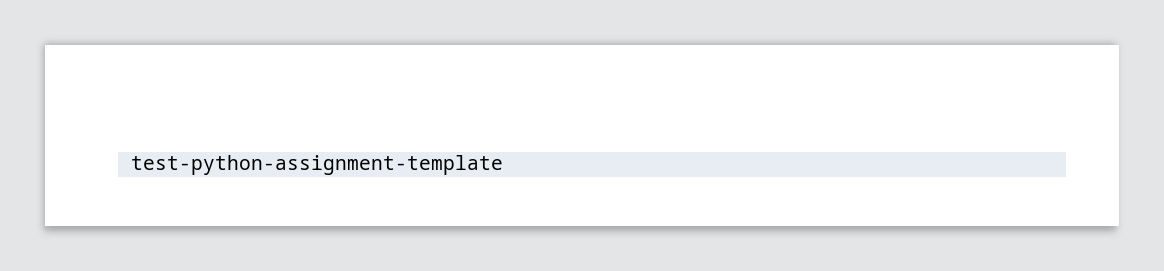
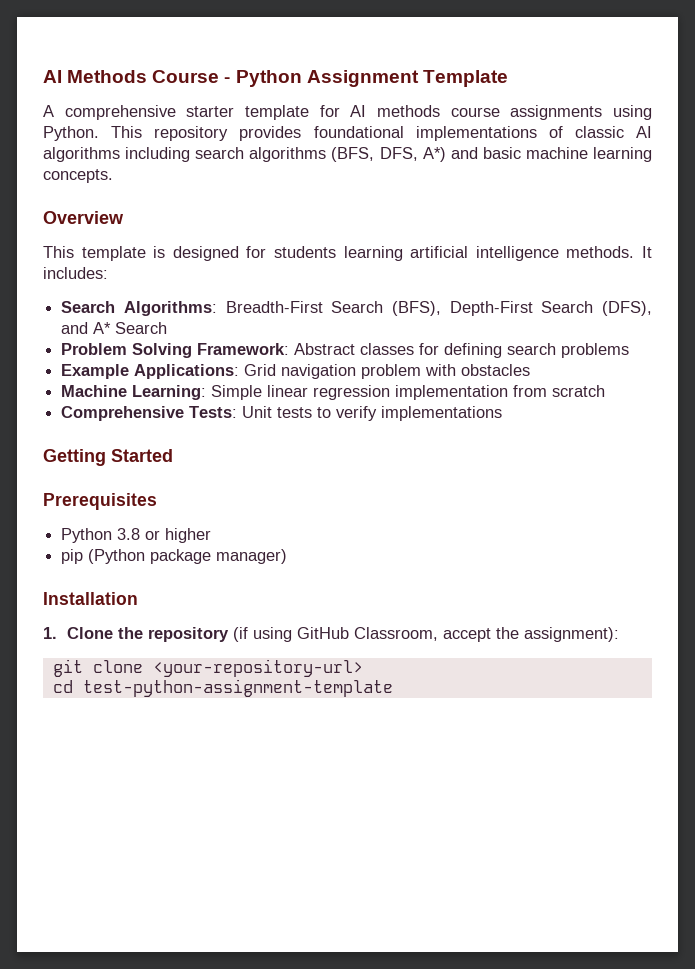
- test-python-assignment-template
+ AI Methods Course - Python Assignment Template
+ A comprehensive starter template for AI methods course assignments using Python. This repository provides foundational implementations of classic AI algorithms including search algorithms (BFS, DFS, A*) and basic machine learning concepts.
+ Overview
+ This template is designed for students learning artificial intelligence methods. It includes:
+ Search Algorithms: Breadth-First Search (BFS), Depth-First Search (DFS), and A* Search
+ Problem Solving Framework: Abstract classes for defining search problems
+ Example Applications: Grid navigation problem with obstacles
+ Machine Learning: Simple linear regression implementation from scratch
+ Comprehensive Tests: Unit tests to verify implementations
+ Getting Started
+ Prerequisites
+ Python 3.8 or higher
+ pip (Python package manager)
+ Installation
+ 1. Clone the repository (if using GitHub Classroom, accept the assignment):
+ git clone <your-repository-url>
+ cd test-python-assignment-template

